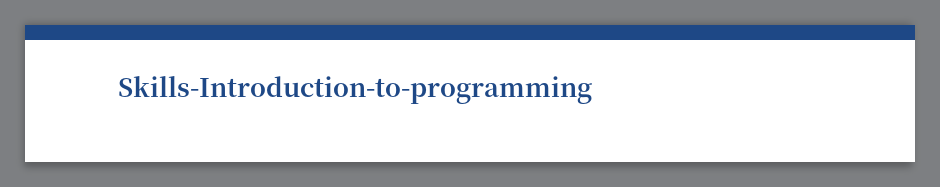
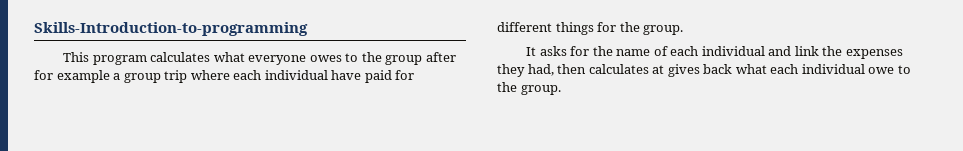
+ This program calculates what everyone owes to the group after for example a group trip where each individual have paid for different things for the group.
+ It asks for the name of each individual and link the expenses they had, then calculates at gives back what each individual owe to the group.

